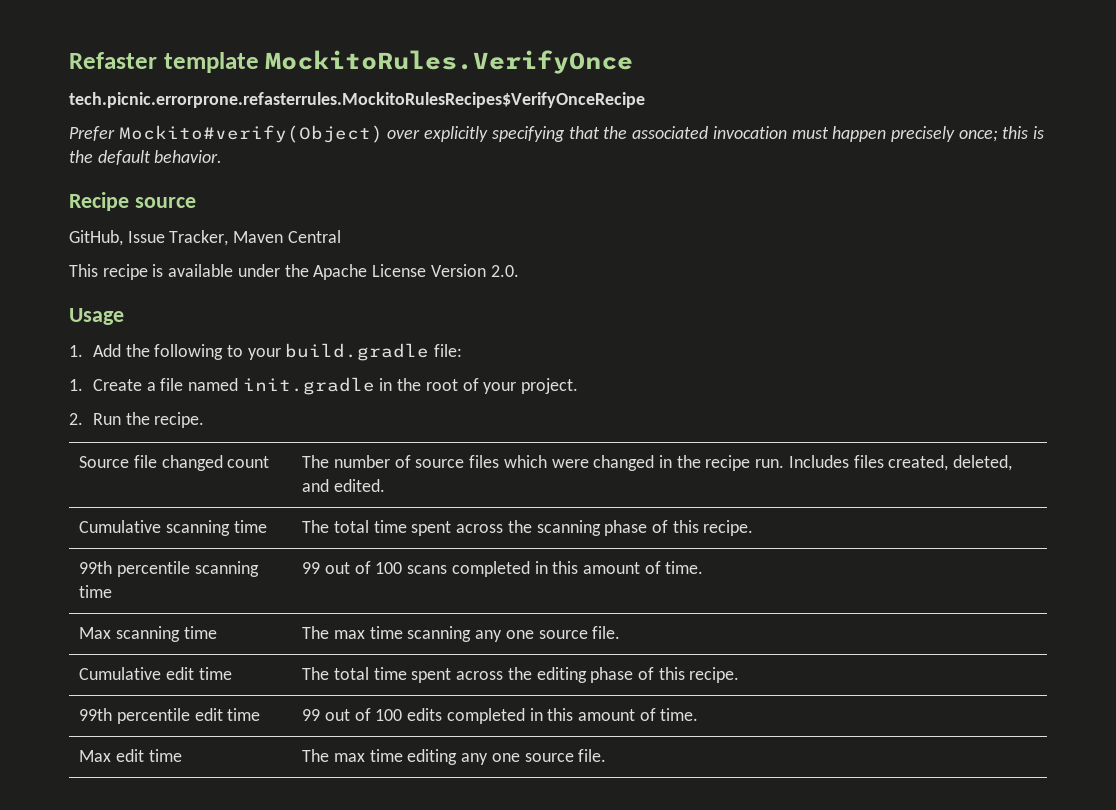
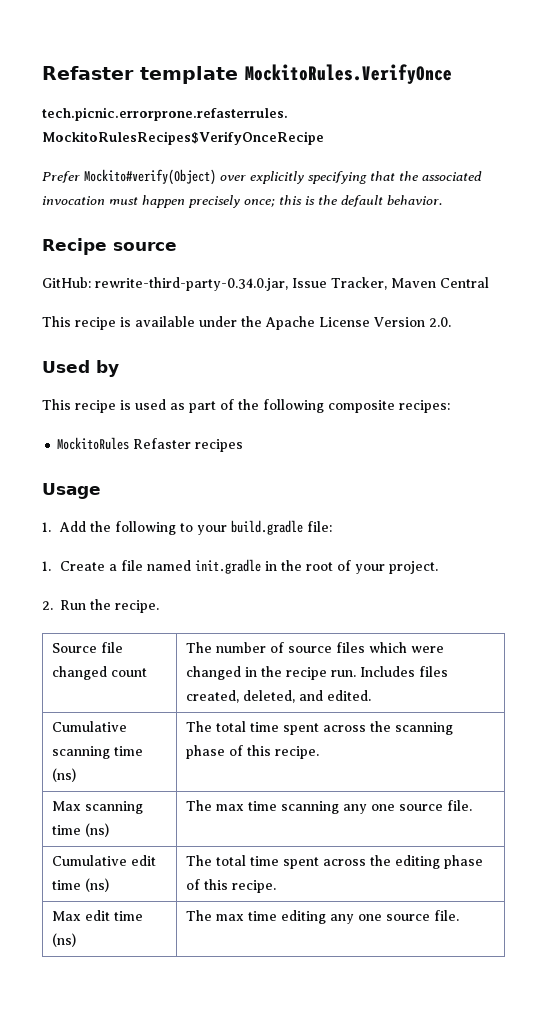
- GitHub, Issue Tracker, Maven Central
+ GitHub: rewrite-third-party-0.34.0.jar, Issue Tracker, Maven Central
+ Used by
+ This recipe is used as part of the following composite recipes:
+ MockitoRules Refaster recipes
- Cumulative scanning time | The total time spent across the scanning phase of this recipe.
+ Cumulative scanning time (ns) | The total time spent across the scanning phase of this recipe.
- 99th percentile scanning time | 99 out of 100 scans completed in this amount of time.
- Max scanning time | The max time scanning any one source file.
+ Max scanning time (ns) | The max time scanning any one source file.
- Cumulative edit time | The total time spent across the editing phase of this recipe.
+ Cumulative edit time (ns) | The total time spent across the editing phase of this recipe.
- 99th percentile edit time | 99 out of 100 edits completed in this amount of time.
- Max edit time | The max time editing any one source file.
+ Max edit time (ns) | The max time editing any one source file.

